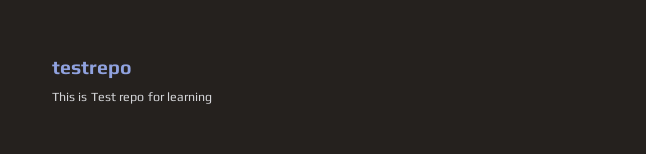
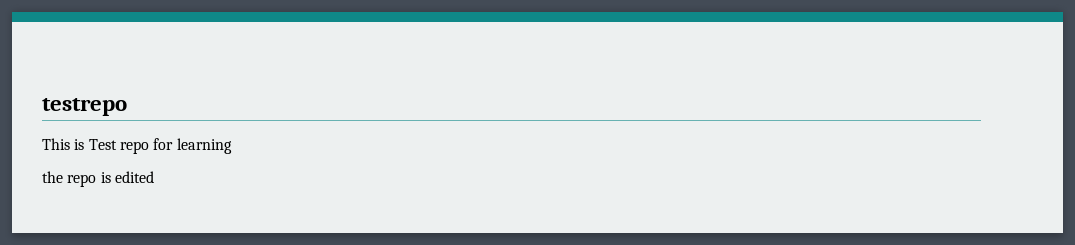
+ the repo is edited

